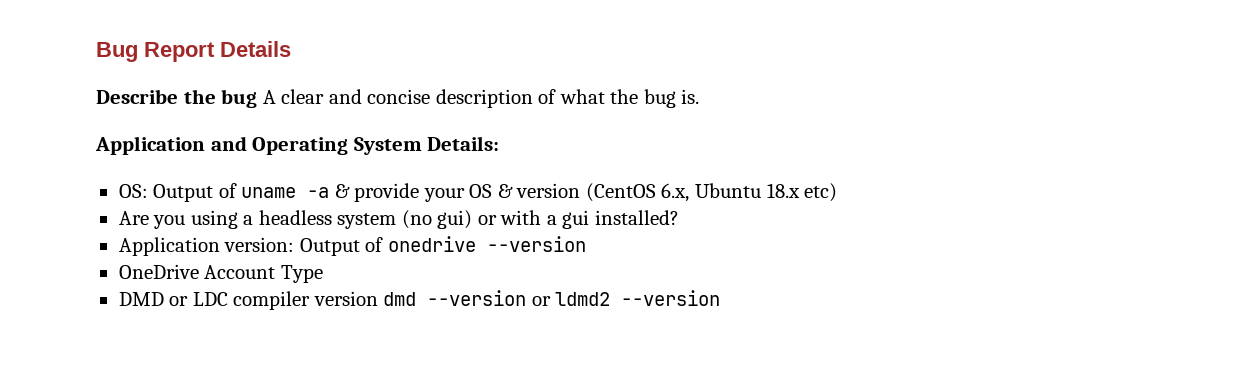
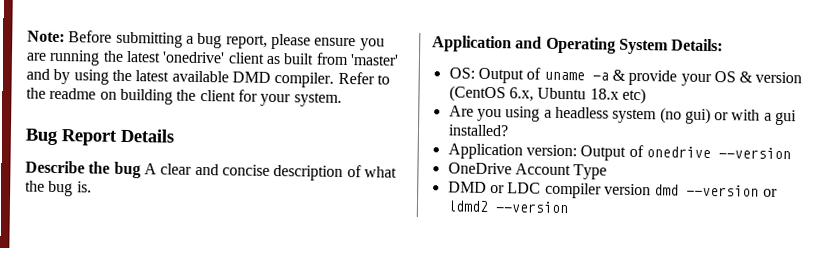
+ Note: Before submitting a bug report, please ensure you are running the latest 'onedrive' client as built from 'master' and by using the latest available DMD compiler. Refer to the readme on building the client for your system.

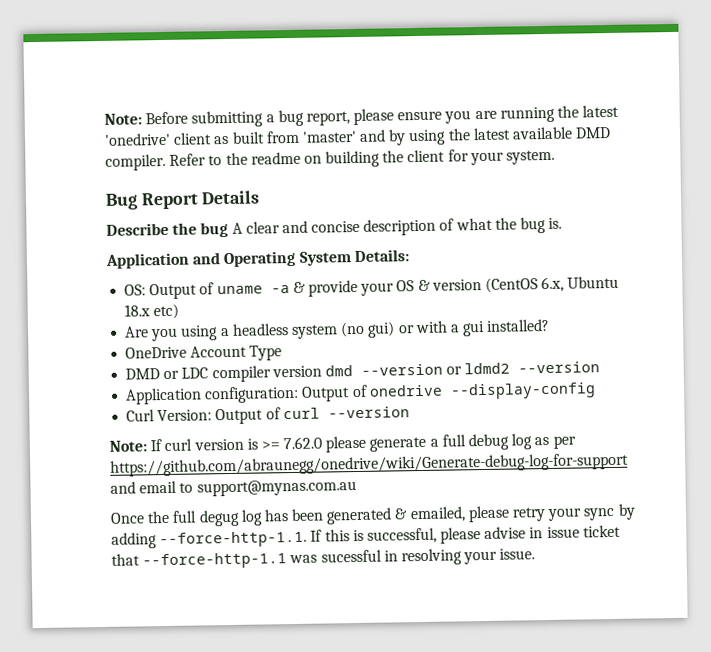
- Application version: Output of onedrive --version
+ Application configuration: Output of onedrive --display-config
+ Curl Version: Output of curl --version
+ Note: If curl version is >= 7.62.0 please generate a full debug log as per https://github.com/abraunegg/onedrive/wiki/Generate-debug-log-for-support and email to support@mynas.com.au
+ Once the full degug log has been generated & emailed, please retry your sync by adding --force-http-1.1. If this is successful, please advise in issue ticket that --force-http-1.1 was sucessful in resolving your issue.

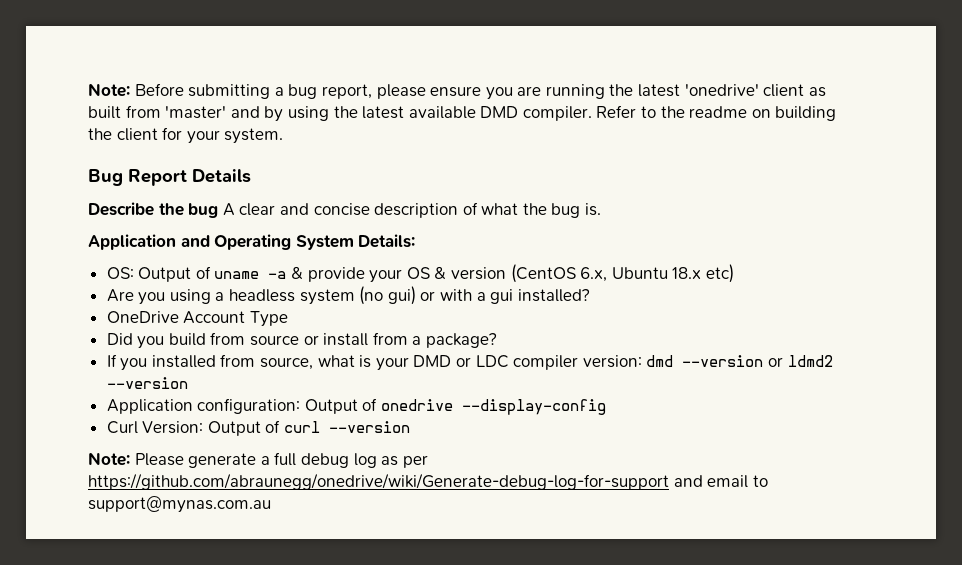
- DMD or LDC compiler version dmd --version or ldmd2 --version
+ Did you build from source or install from a package?
+ If you installed from source, what is your DMD or LDC compiler version: dmd --version or ldmd2 --version
- Note: If curl version is >= 7.62.0 please generate a full debug log as per https://github.com/abraunegg/onedrive/wiki/Generate-debug-log-for-support and email to support@mynas.com.au
+ Note: Please generate a full debug log as per https://github.com/abraunegg/onedrive/wiki/Generate-debug-log-for-support and email to support@mynas.com.au
- Once the full degug log has been generated & emailed, please retry your sync by adding --force-http-1.1. If this is successful, please advise in issue ticket that --force-http-1.1 was sucessful in resolving your issue.

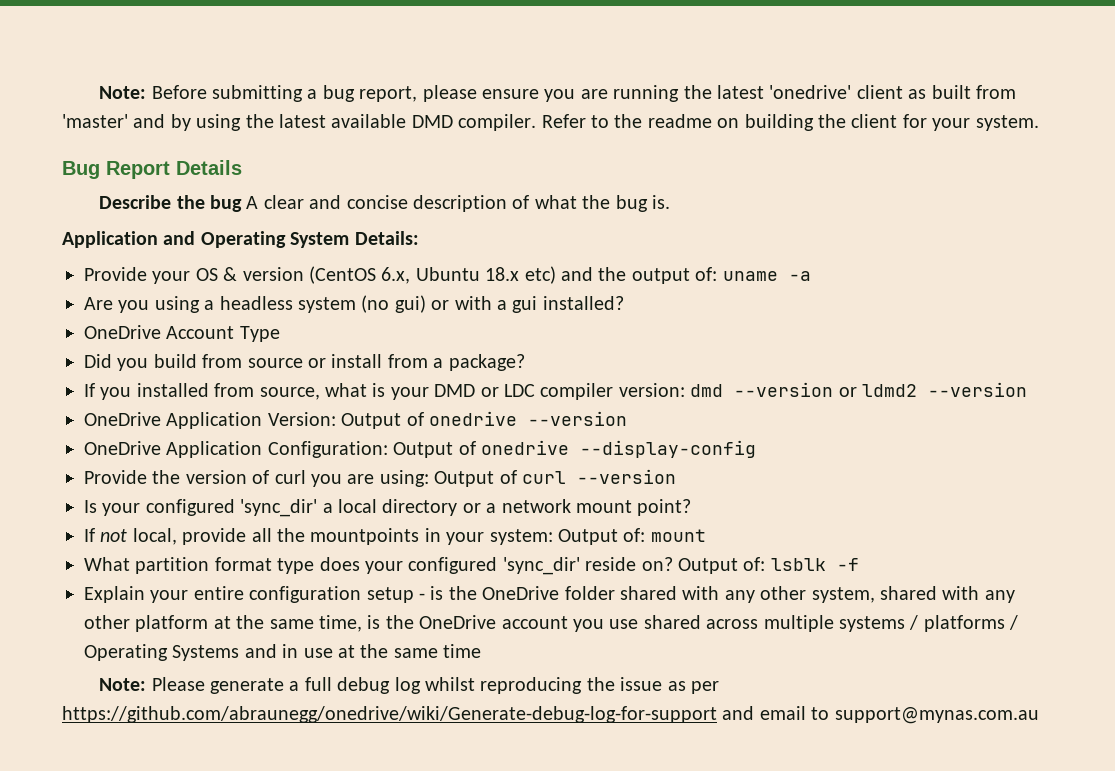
- OS: Output of uname -a & provide your OS & version (CentOS 6.x, Ubuntu 18.x etc)
+ Provide your OS & version (CentOS 6.x, Ubuntu 18.x etc) and the output of: uname -a
- Application configuration: Output of onedrive --display-config
- Curl Version: Output of curl --version
+ OneDrive Application Version: Output of onedrive --version
+ OneDrive Application Configuration: Output of onedrive --display-config
+ Provide the version of curl you are using: Output of curl --version
+ Is your configured 'sync_dir' a local directory or a network mount point?
+ If not local, provide all the mountpoints in your system: Output of: mount
+ What partition format type does your configured 'sync_dir' reside on? Output of: lsblk -f
+ Explain your entire configuration setup - is the OneDrive folder shared with any other system, shared with any other platform at the same time, is the OneDrive account you use shared across multiple systems / platforms / Operating Systems and in use at the same time
- Note: Please generate a full debug log as per https://github.com/abraunegg/onedrive/wiki/Generate-debug-log-for-support and email to support@mynas.com.au
+ Note: Please generate a full debug log whilst reproducing the issue as per https://github.com/abraunegg/onedrive/wiki/Generate-debug-log-for-support and email to support@mynas.com.au

